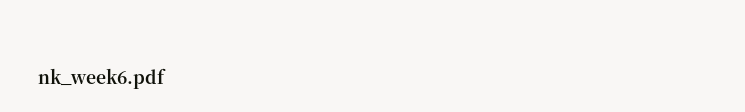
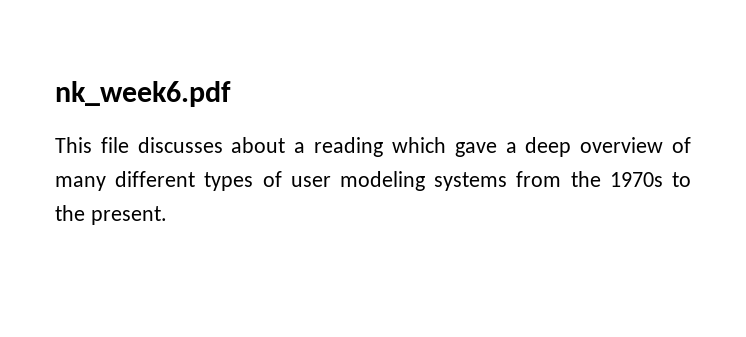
+ This file discusses about a reading which gave a deep overview of many different types of user modeling systems from the 1970s to the present.

